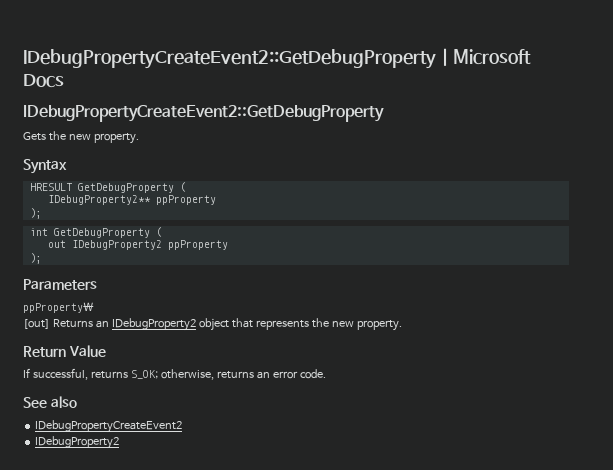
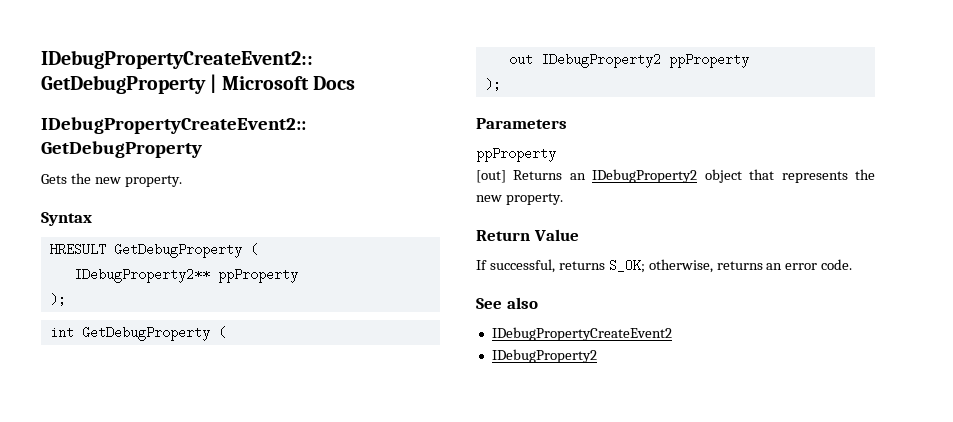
  Parameters
- ppProperty\
+ ppProperty

